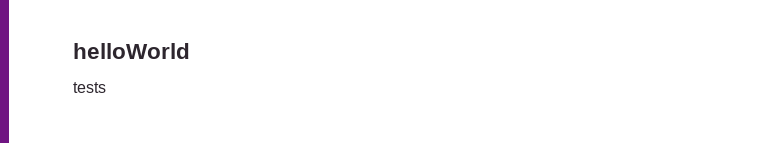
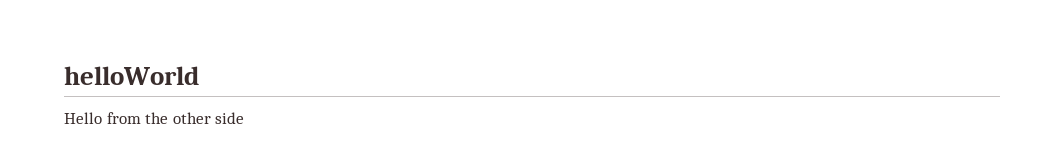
- tests
+ Hello from the other side

